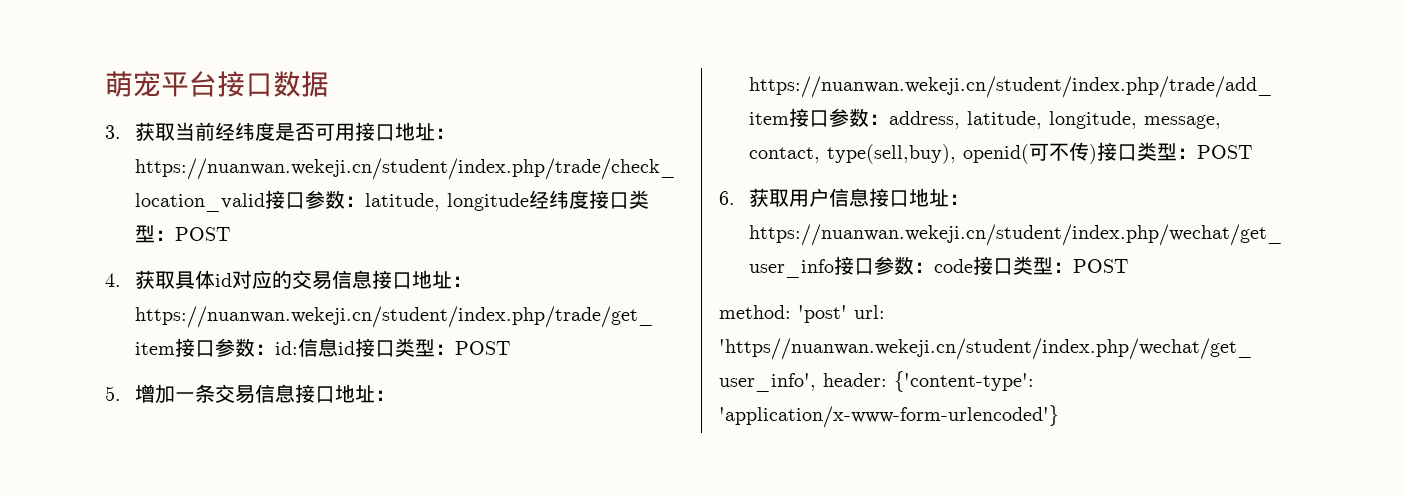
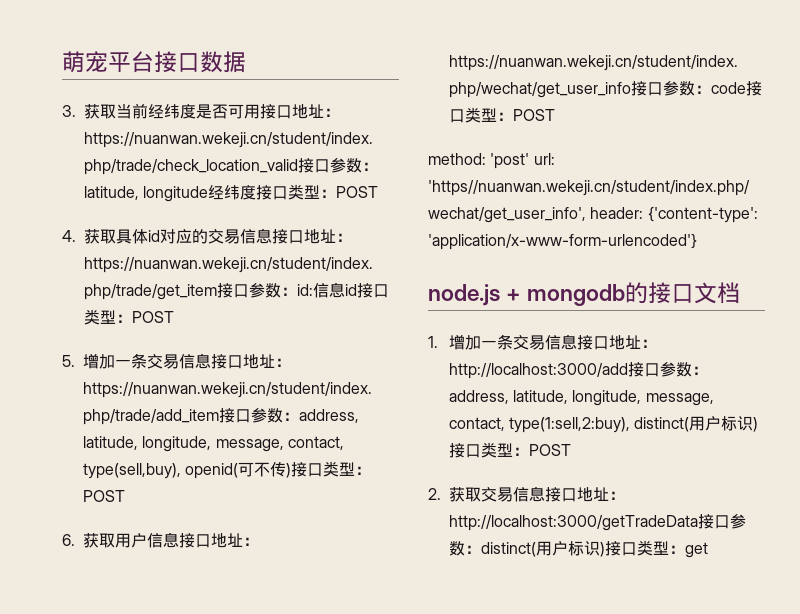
+ node.js + mongodb的接口文档
+ 1.增加一条交易信息接口地址：http://localhost:3000/add接口参数：address, latitude, longitude, message, contact, type(1:sell,2:buy), distinct(用户标识)接口类型：POST
+ 2.获取交易信息接口地址：http://localhost:3000/getTradeData接口参数：distinct(用户标识)接口类型：get

